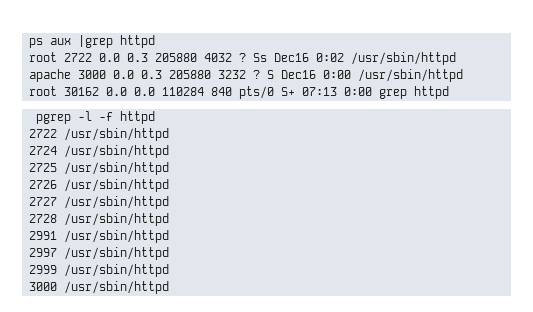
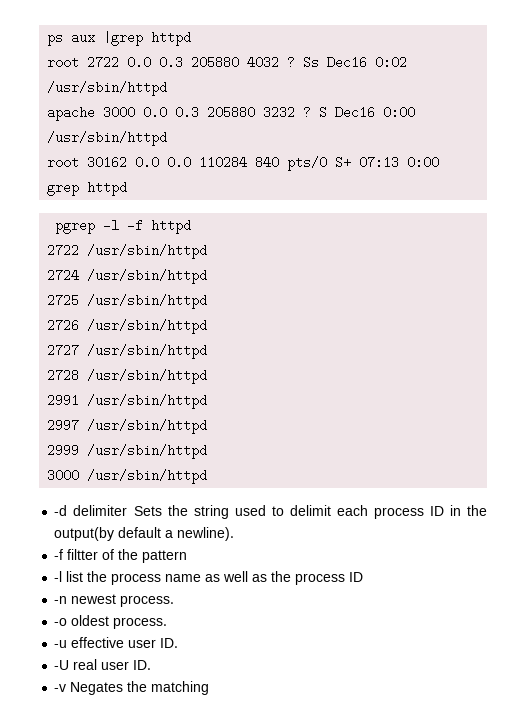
+ -d delimiter Sets the string used to delimit each process ID in the output(by default a newline).
+ -f filtter of the pattern
+ -l list the process name as well as the process ID
+ -n newest process.
+ -o oldest process.
+ -u effective user ID.
+ -U real user ID.
+ -v Negates the matching

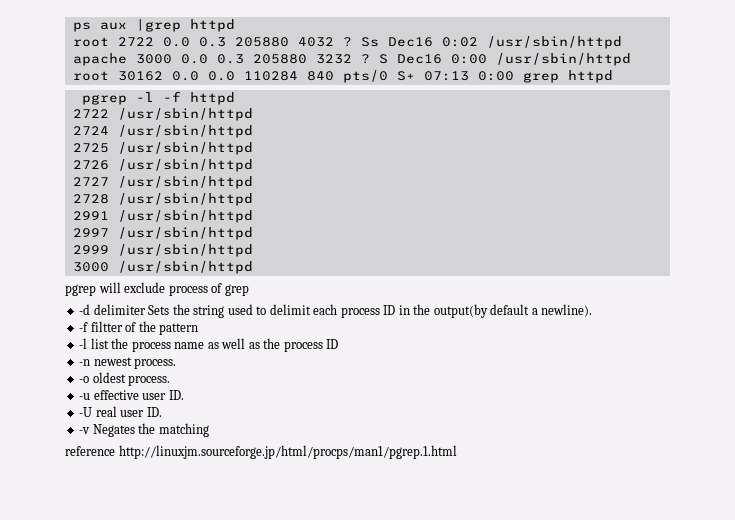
+ pgrep will exclude process of grep
+ reference http://linuxjm.sourceforge.jp/html/procps/man1/pgrep.1.html

